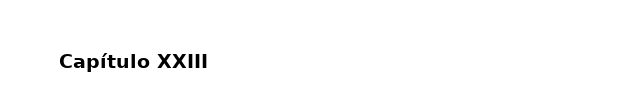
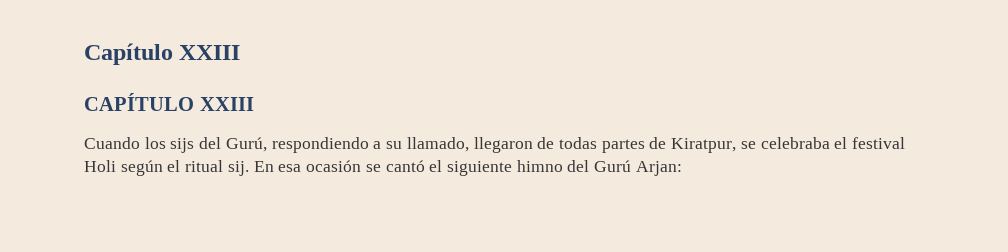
+ CAPÍTULO XXIII
+ Cuando los sijs del Gurú, respondiendo a su llamado, llegaron de todas partes de Kiratpur, se celebraba el festival Holi según el ritual sij. En esa ocasión se cantó el siguiente himno del Gurú Arjan:

